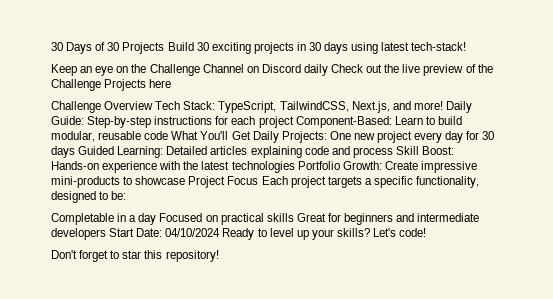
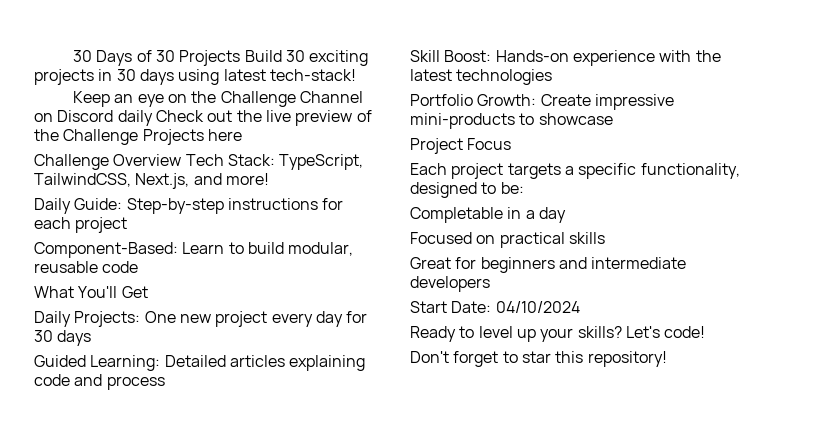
- TypeScript, TailwindCSS, Next.js, and more! Daily Guide:
+ TypeScript, TailwindCSS, Next.js, and more!
+ Daily Guide:
- Step-by-step instructions for each project Component-Based:
+ Step-by-step instructions for each project
+ Component-Based:
- Learn to build modular, reusable code What You'll Get Daily Projects:
+ Learn to build modular, reusable code
+ What You'll Get
+ Daily Projects:
- One new project every day for 30 days Guided Learning:
+ One new project every day for 30 days
+ Guided Learning:
- Detailed articles explaining code and process Skill Boost:
+ Detailed articles explaining code and process
+ Skill Boost:
- Hands-on experience with the latest technologies Portfolio Growth:
+ Hands-on experience with the latest technologies
+ Portfolio Growth:
- Create impressive mini-products to showcase Project Focus Each project targets a specific functionality, designed to be:
+ Create impressive mini-products to showcase
+ Project Focus
+ Each project targets a specific functionality, designed to be:
- Completable in a day Focused on practical skills Great for beginners and intermediate developers Start Date: 04/10/2024 Ready to level up your skills?
+ Completable in a day
+ Focused on practical skills
+ Great for beginners and intermediate developers
+ Start Date: 04/10/2024
+ Ready to level up your skills?

